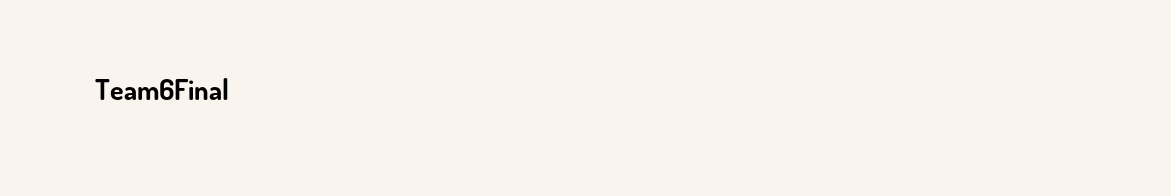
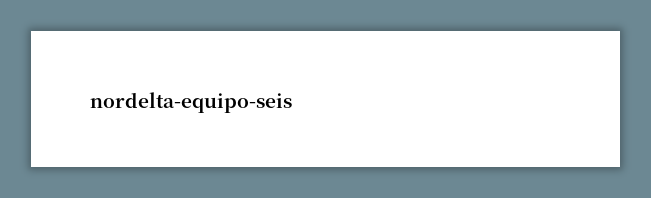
- Team6Final
+ nordelta-equipo-seis

